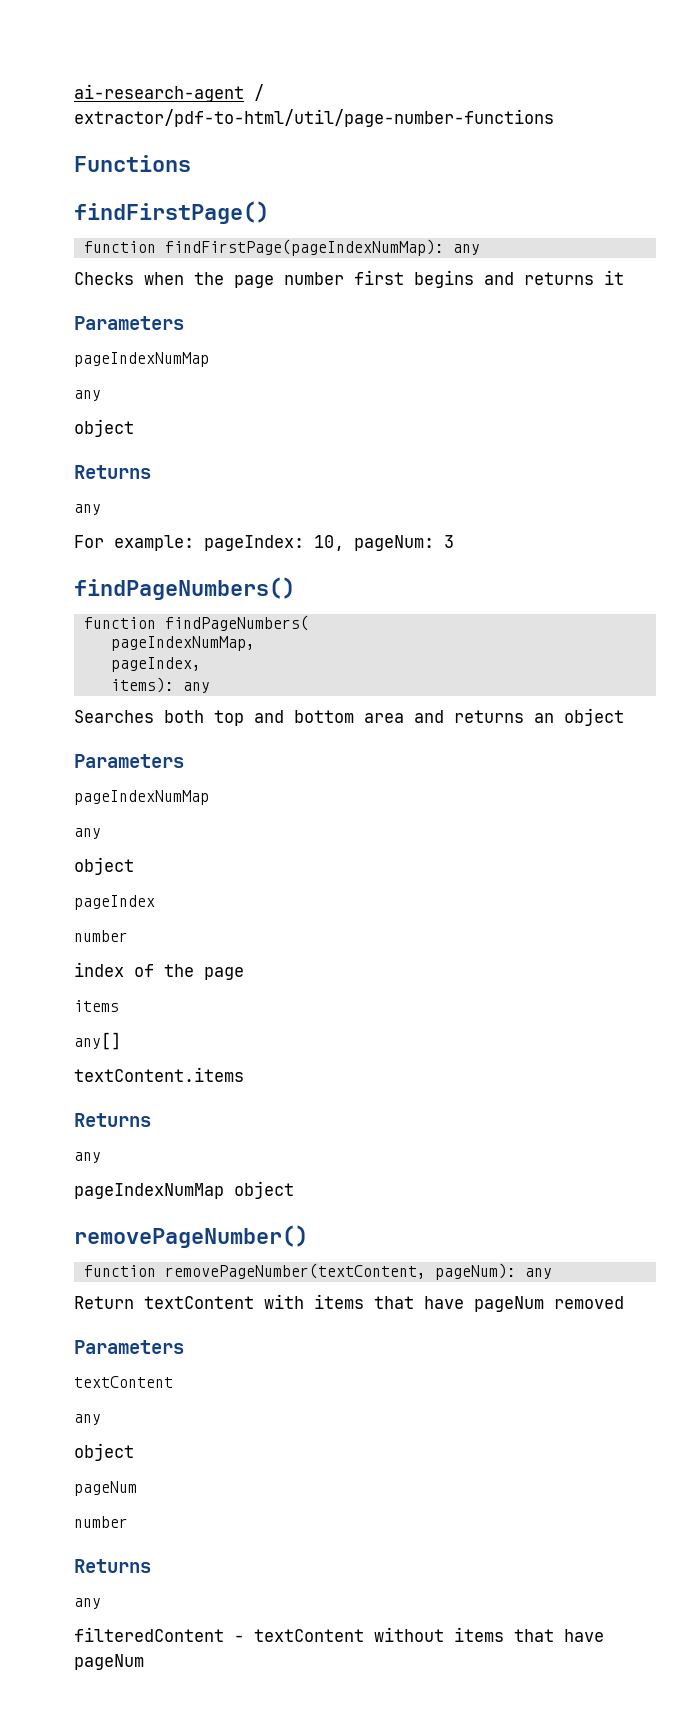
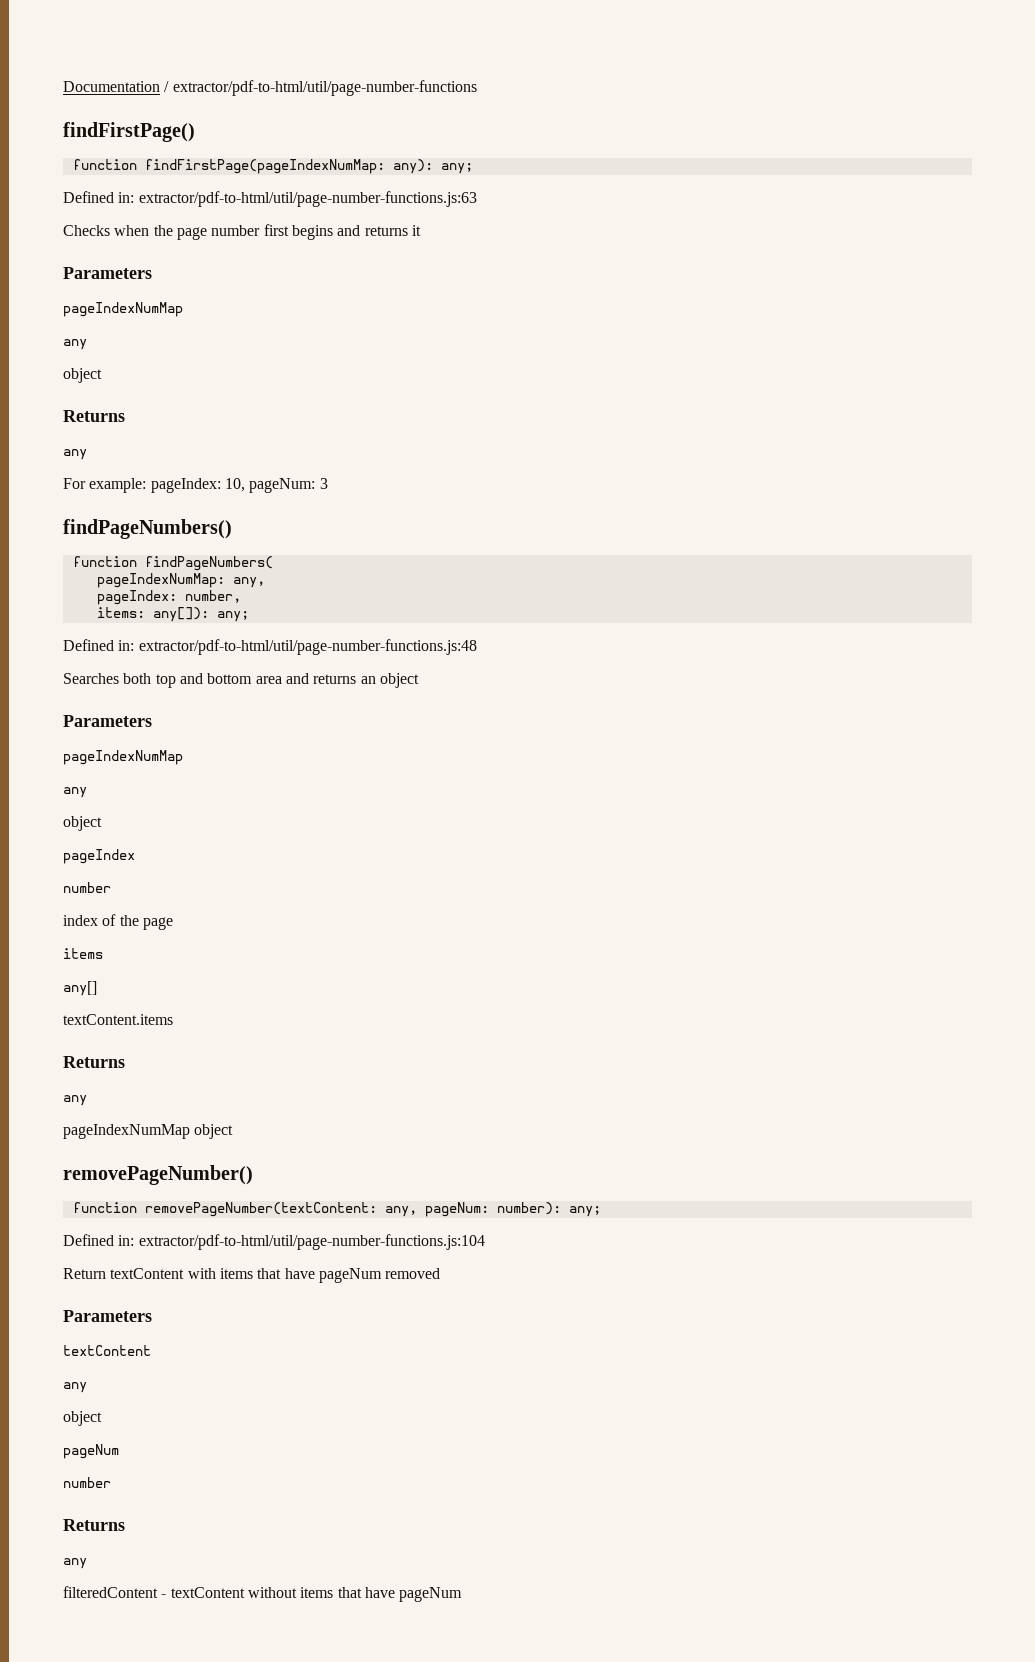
- ai-research-agent / extractor/pdf-to-html/util/page-number-functions
+ Documentation / extractor/pdf-to-html/util/page-number-functions
- Functions
- function findFirstPage(pageIndexNumMap): any
+ function findFirstPage(pageIndexNumMap: any): any;
+ Defined in: extractor/pdf-to-html/util/page-number-functions.js:63
- pageIndexNumMap,
- pageIndex,
- items): any
+ pageIndexNumMap: any,
+ pageIndex: number,
+ items: any[]): any;
+ Defined in: extractor/pdf-to-html/util/page-number-functions.js:48
- function removePageNumber(textContent, pageNum): any
+ function removePageNumber(textContent: any, pageNum: number): any;
+ Defined in: extractor/pdf-to-html/util/page-number-functions.js:104

